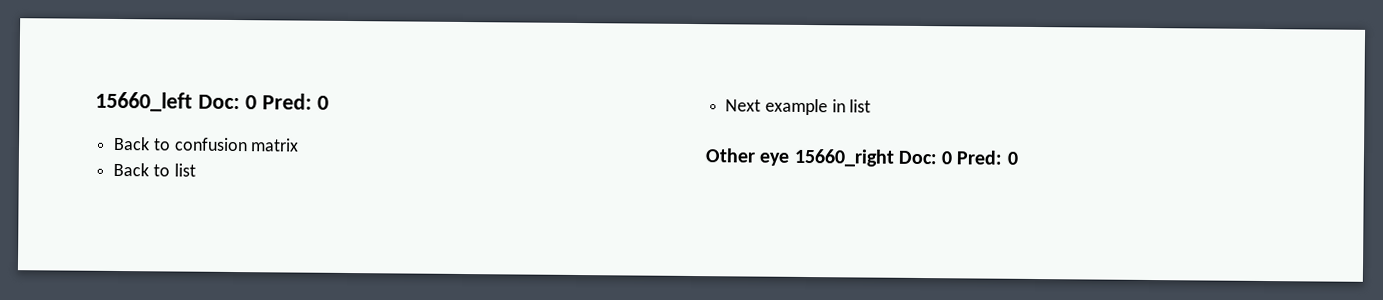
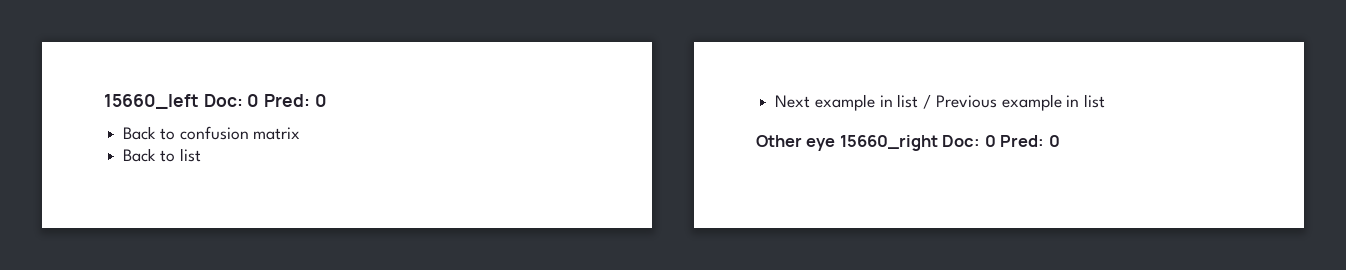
- Next example in list
+ Next example in list / Previous example in list

